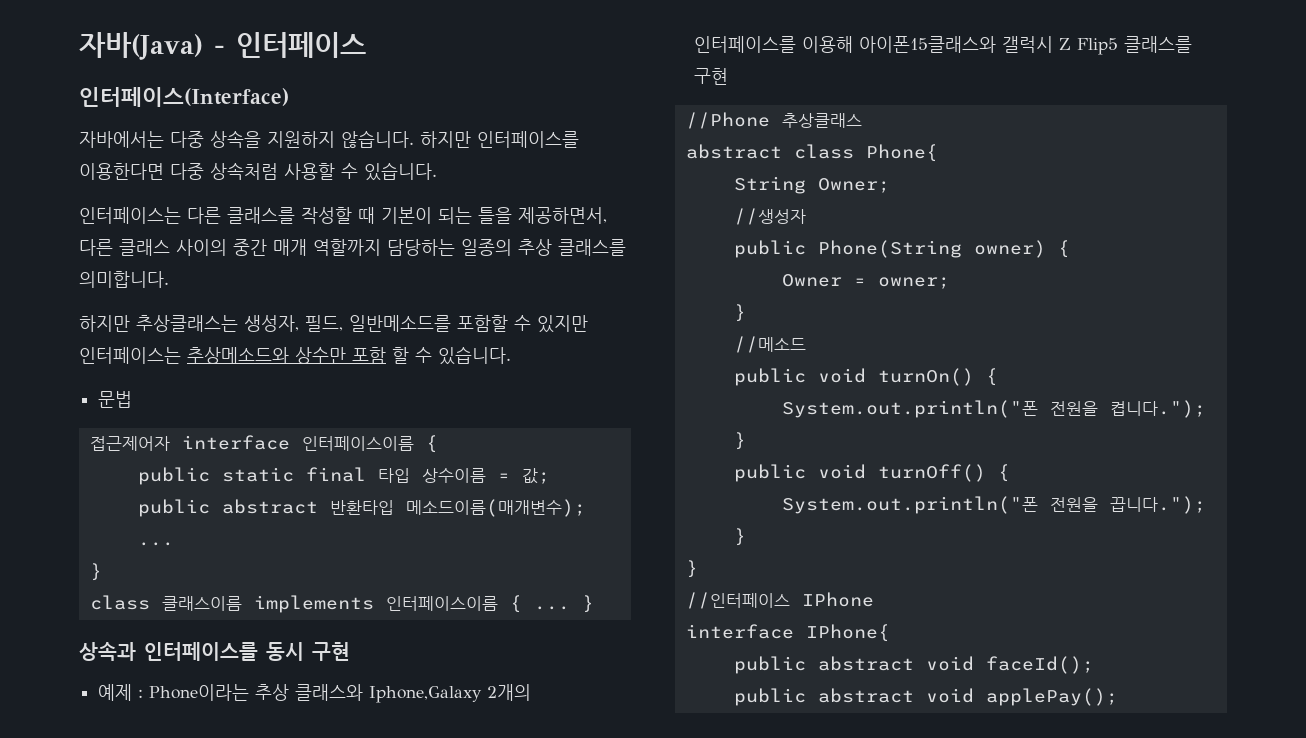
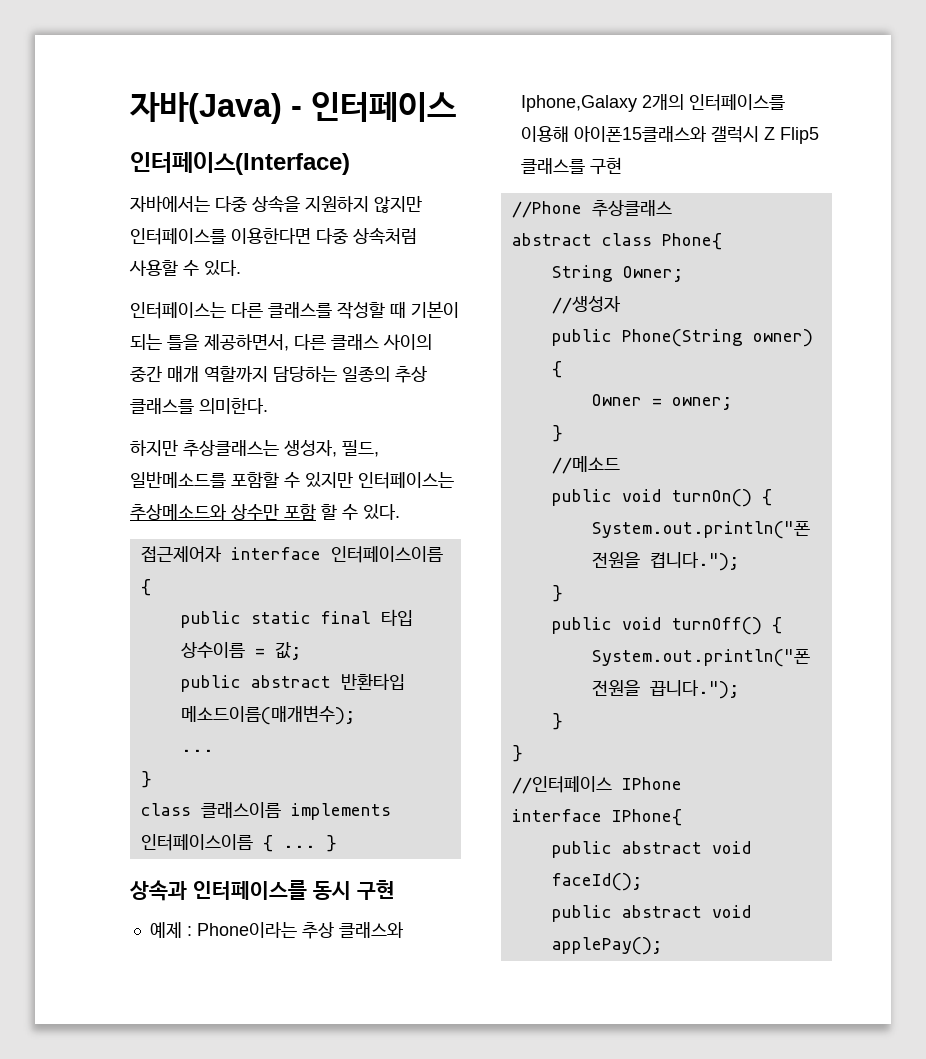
- 자바에서는 다중 상속을 지원하지 않습니다. 하지만 인터페이스를 이용한다면 다중 상속처럼 사용할 수 있습니다.
+ 자바에서는 다중 상속을 지원하지 않지만 인터페이스를 이용한다면 다중 상속처럼 사용할 수 있다.
- 인터페이스는 다른 클래스를 작성할 때 기본이 되는 틀을 제공하면서, 다른 클래스 사이의 중간 매개 역할까지 담당하는 일종의 추상 클래스를 의미합니다.
+ 인터페이스는 다른 클래스를 작성할 때 기본이 되는 틀을 제공하면서, 다른 클래스 사이의 중간 매개 역할까지 담당하는 일종의 추상 클래스를 의미한다.
- 하지만 추상클래스는 생성자, 필드, 일반메소드를 포함할 수 있지만 인터페이스는 추상메소드와 상수만 포함 할 수 있습니다.
- 문법
+ 하지만 추상클래스는 생성자, 필드, 일반메소드를 포함할 수 있지만 인터페이스는 추상메소드와 상수만 포함 할 수 있다.

